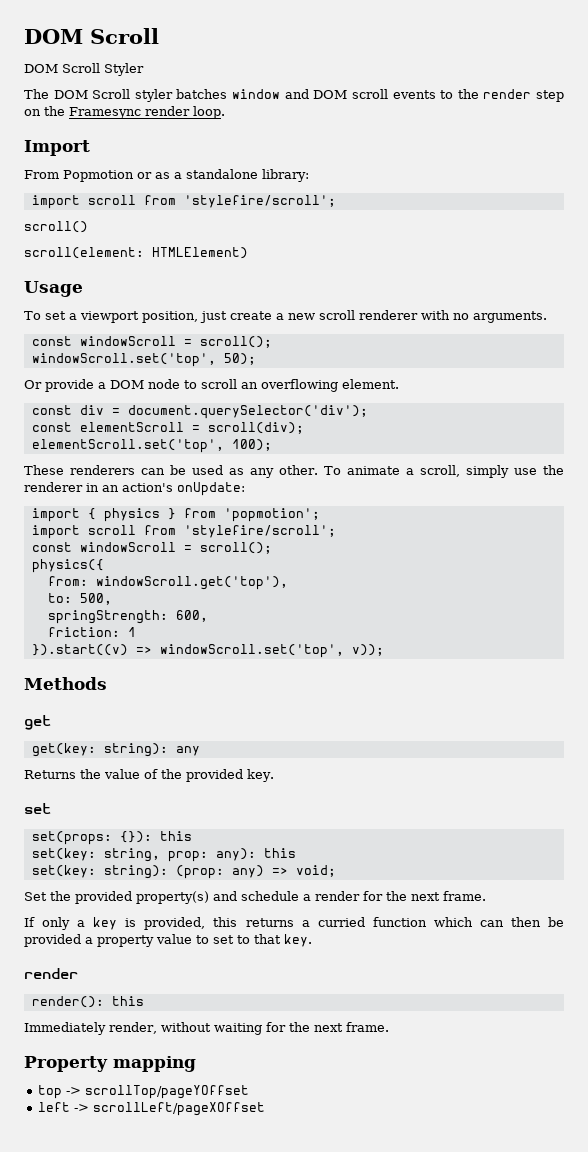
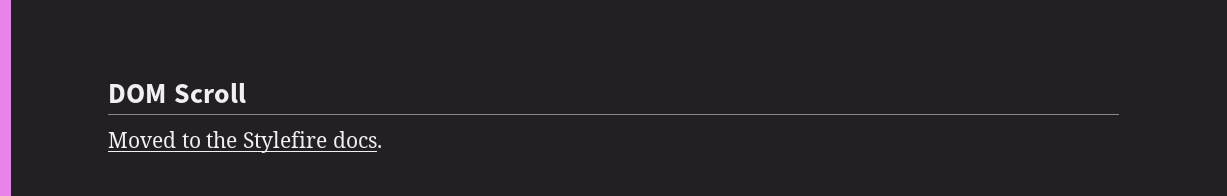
- DOM Scroll Styler
- The DOM Scroll styler batches window and DOM scroll events to the render step on the Framesync render loop.
- Import
- From Popmotion or as a standalone library:
- import scroll from 'stylefire/scroll';
- scroll()
- scroll(element: HTMLElement)
- Usage
- To set a viewport position, just create a new scroll renderer with no arguments.
- const windowScroll = scroll();
- windowScroll.set('top', 50);
- Or provide a DOM node to scroll an overflowing element.
- const div = document.querySelector('div');
- const elementScroll = scroll(div);
- elementScroll.set('top', 100);
- These renderers can be used as any other. To animate a scroll, simply use the renderer in an action's onUpdate:
- import { physics } from 'popmotion';
- import scroll from 'stylefire/scroll';
- const windowScroll = scroll();
- physics({
- from: windowScroll.get('top'),
- to: 500,
- springStrength: 600,
- friction: 1
- }).start((v) => windowScroll.set('top', v));
- Methods
- get
- get(key: string): any
- Returns the value of the provided key.
- set
- set(props: {}): this
- set(key: string, prop: any): this
- set(key: string): (prop: any) => void;
- Set the provided property(s) and schedule a render for the next frame.
- If only a key is provided, this returns a curried function which can then be provided a property value to set to that key.
- render
- render(): this
- Immediately render, without waiting for the next frame.
- Property mapping
- top -> scrollTop/pageYOffset
- left -> scrollLeft/pageXOffset
+ Moved to the Stylefire docs.

